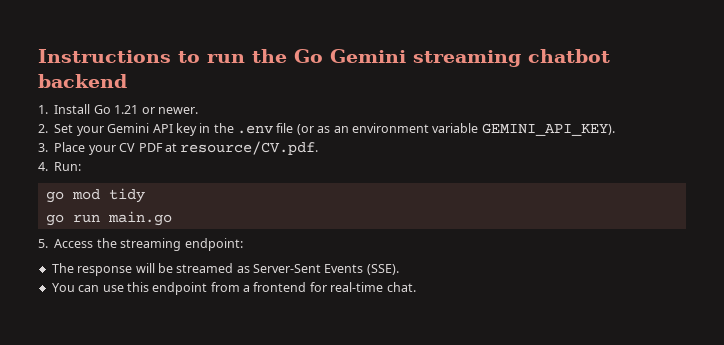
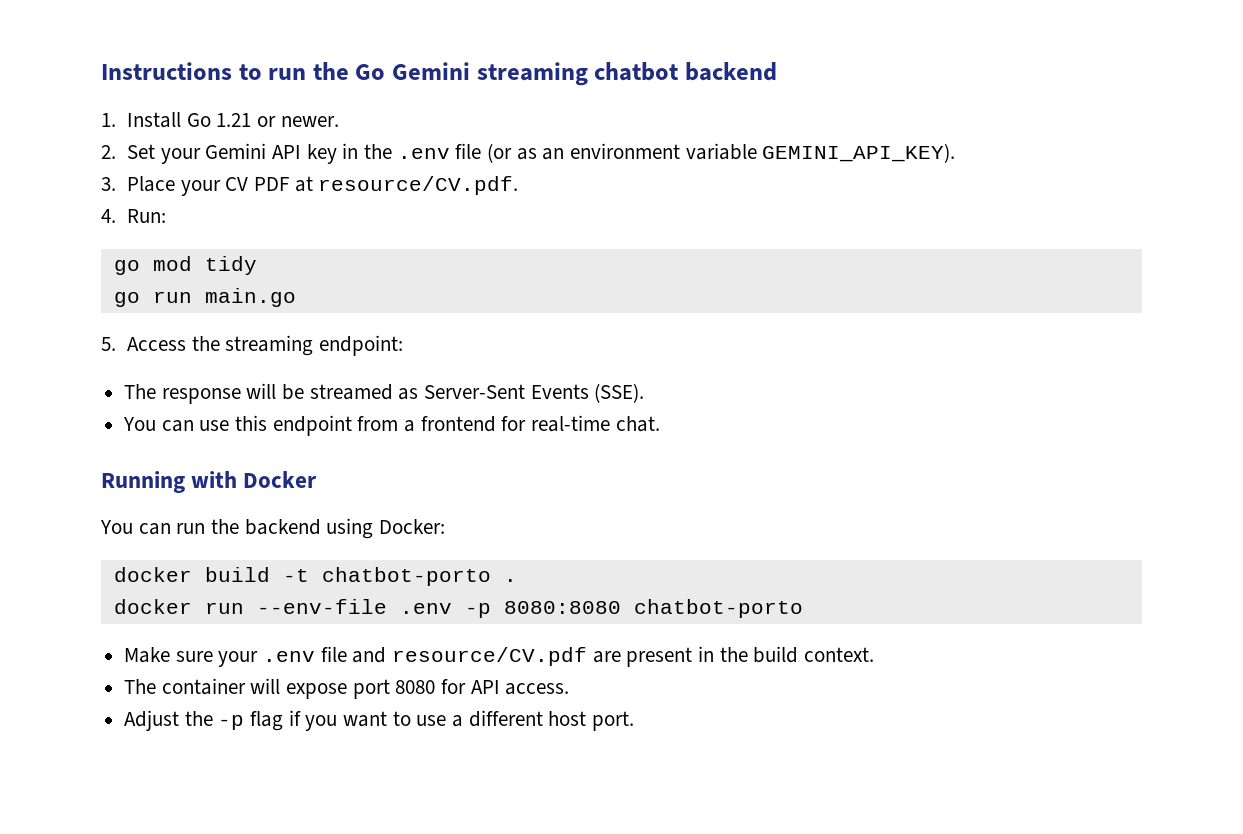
+ Running with Docker
+ You can run the backend using Docker:
+ docker build -t chatbot-porto .
+ docker run --env-file .env -p 8080:8080 chatbot-porto
+ Make sure your .env file and resource/CV.pdf are present in the build context.
+ The container will expose port 8080 for API access.
+ Adjust the -p flag if you want to use a different host port.

